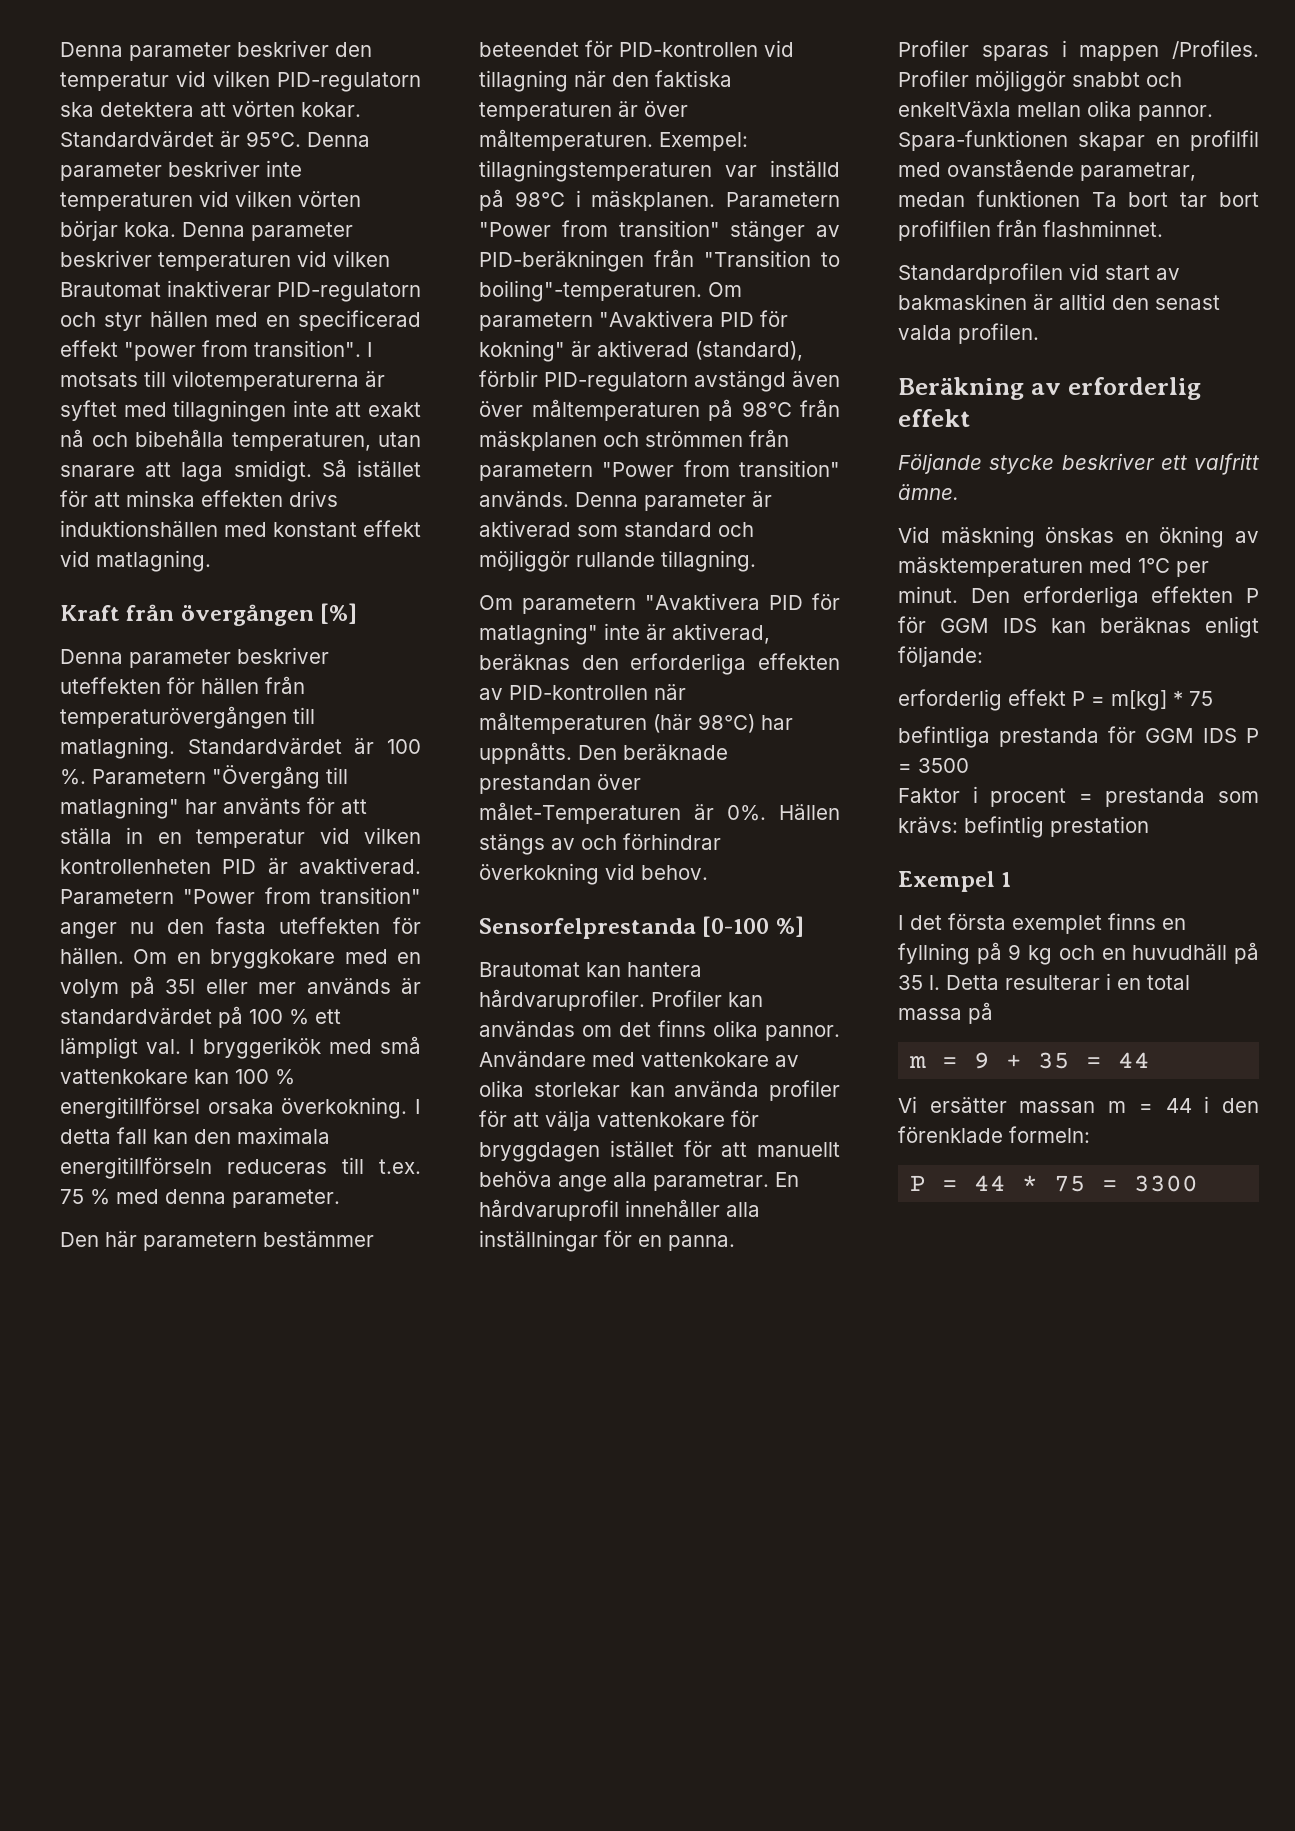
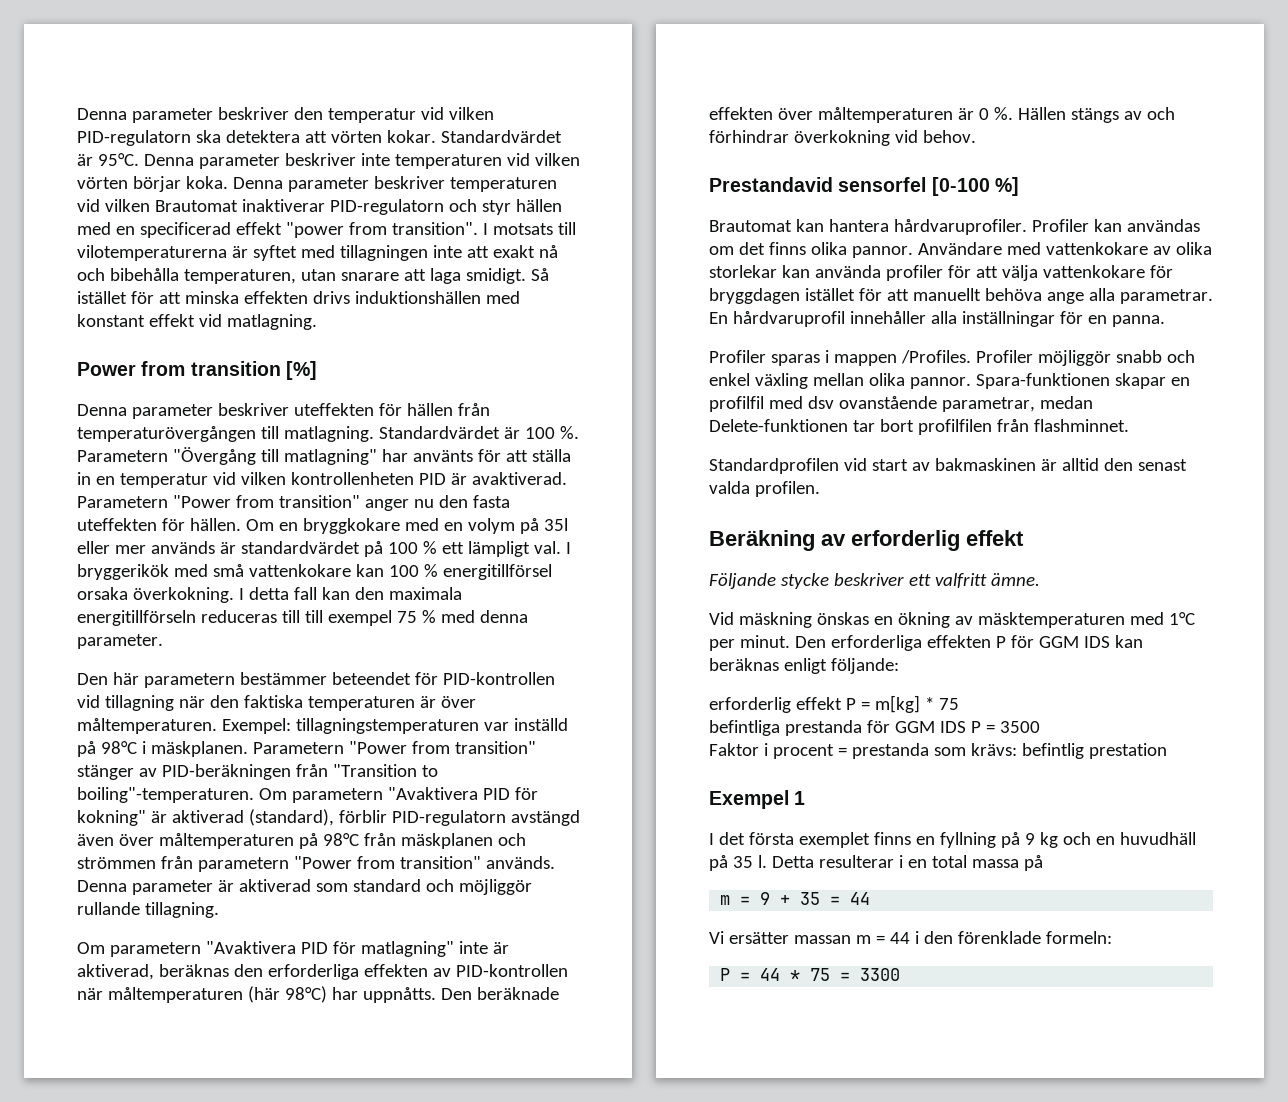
- Kraft från övergången [%]
+ Power from transition [%]
- I detta fall kan den maximala energitillförseln reduceras till t.ex. 75 % med denna parameter.
+ I detta fall kan den maximala energitillförseln reduceras till till exempel 75 % med denna parameter.
- Den beräknade prestandan över målet-Temperaturen är 0%.
+ Den beräknade effekten över måltemperaturen är 0 %.
- Sensorfelprestanda [0-100 %]
+ Prestandavid sensorfel [0-100 %]
- Profiler möjliggör snabbt och enkeltVäxla mellan olika pannor.
+ Profiler möjliggör snabb och enkel växling mellan olika pannor.
- Spara-funktionen skapar en profilfil med ovanstående parametrar, medan funktionen Ta bort tar bort profilfilen från flashminnet.
+ Spara-funktionen skapar en profilfil med dsv ovanstående parametrar, medan Delete-funktionen tar bort profilfilen från flashminnet.

